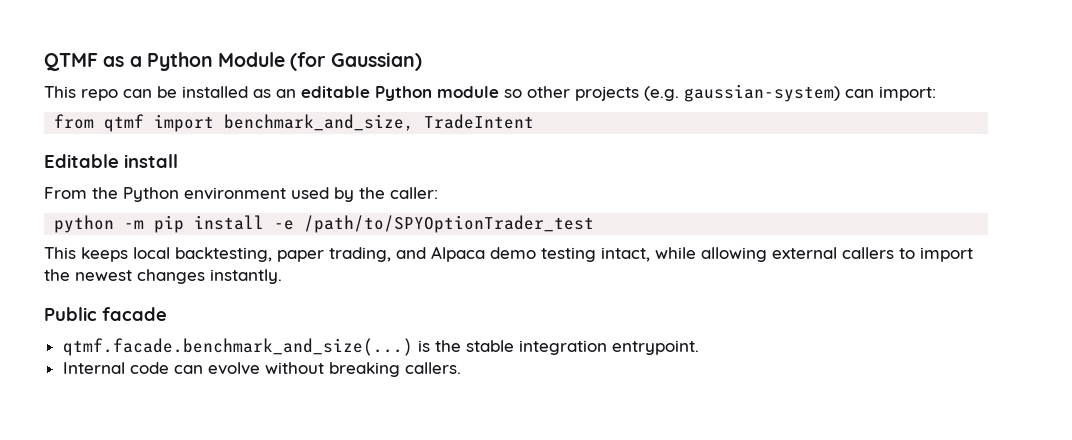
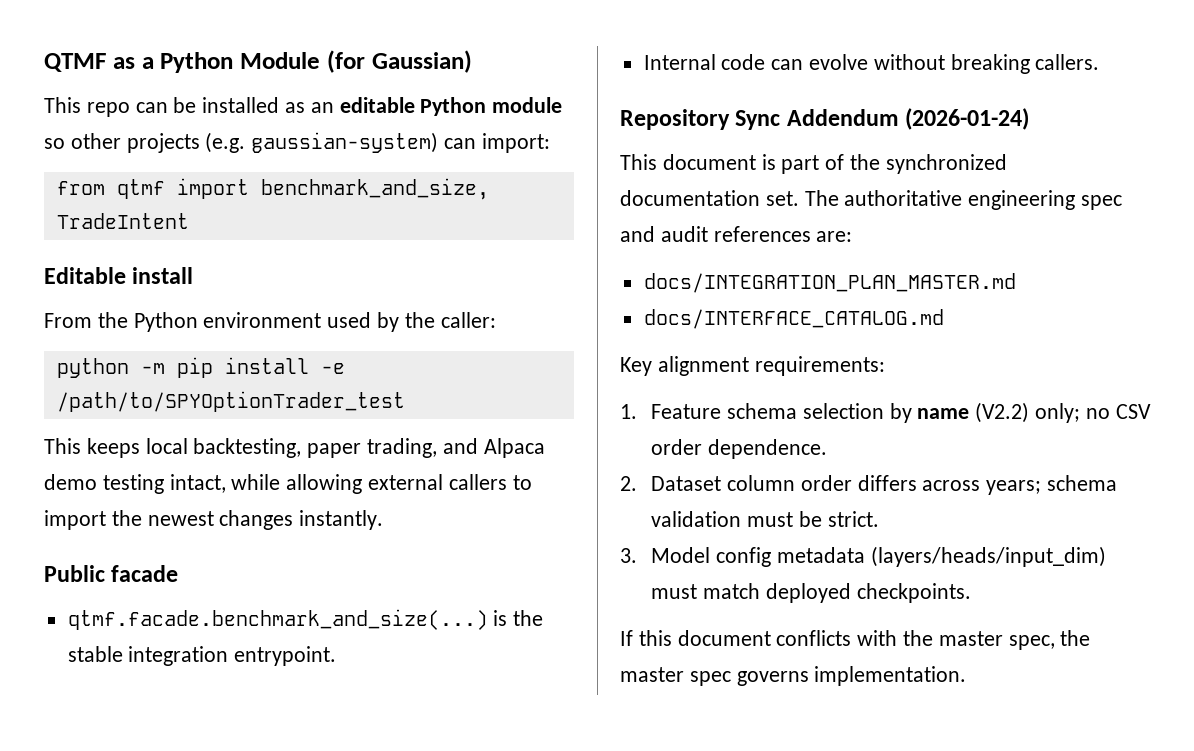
+ Repository Sync Addendum (2026-01-24)
+ This document is part of the synchronized documentation set. The authoritative engineering spec and audit references are:
+ docs/INTEGRATION_PLAN_MASTER.md
+ docs/INTERFACE_CATALOG.md
+ Key alignment requirements:
+ 1. Feature schema selection by name (V2.2) only; no CSV order dependence.
+ 2. Dataset column order differs across years; schema validation must be strict.
+ 3. Model config metadata (layers/heads/input_dim) must match deployed checkpoints.
+ If this document conflicts with the master spec, the master spec governs implementation.

